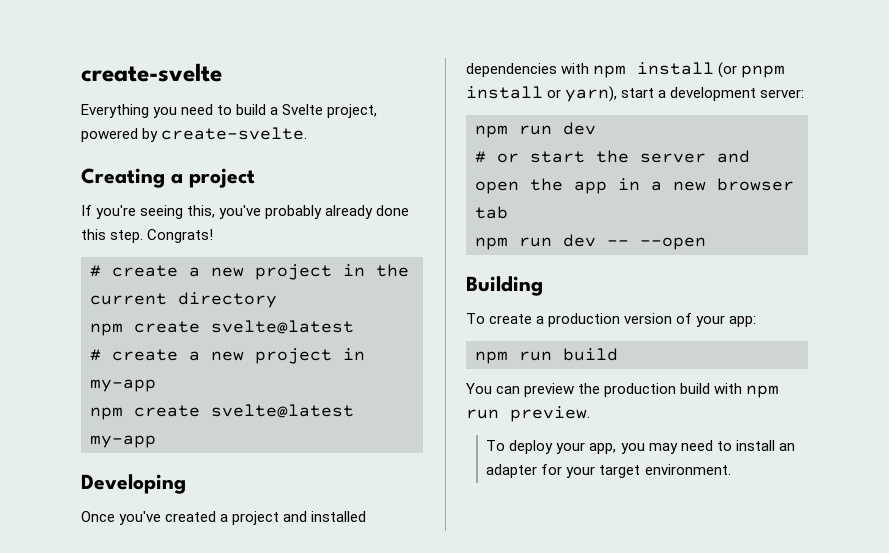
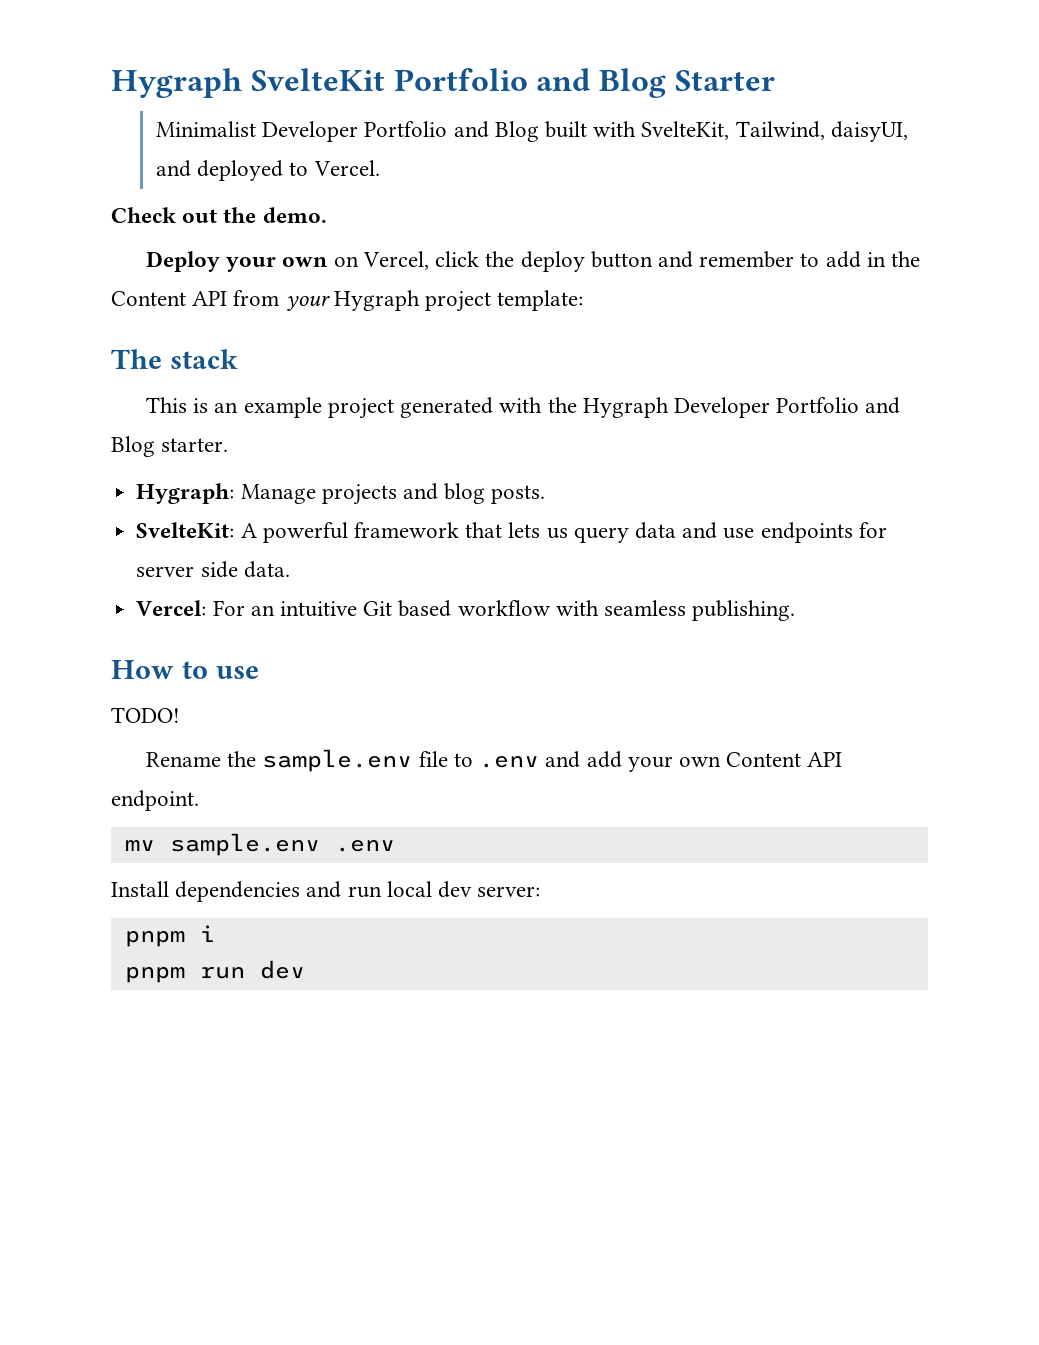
- create-svelte
- Everything you need to build a Svelte project, powered by create-svelte.
- Creating a project
- If you're seeing this, you've probably already done this step. Congrats!
- # create a new project in the current directory
- npm create svelte@latest
- # create a new project in my-app
- npm create svelte@latest my-app
- Developing
- Once you've created a project and installed dependencies with npm install (or pnpm install or yarn), start a development server:
- npm run dev
- # or start the server and open the app in a new browser tab
- npm run dev -- --open
- Building
- To create a production version of your app:
- npm run build
- You can preview the production build with npm run preview.
- To deploy your app, you may need to install an adapter for your target environment.
+ Hygraph SvelteKit Portfolio and Blog Starter
+ Minimalist Developer Portfolio and Blog built with SvelteKit, Tailwind, daisyUI, and deployed to Vercel.
+ Check out the demo.
+ Deploy your own on Vercel, click the deploy button and remember to add in the Content API from your Hygraph project template:
+ The stack
+ This is an example project generated with the Hygraph Developer Portfolio and Blog starter.
+ Hygraph: Manage projects and blog posts.
+ SvelteKit: A powerful framework that lets us query data and use endpoints for server side data.
+ Vercel: For an intuitive Git based workflow with seamless publishing.
+ How to use
+ TODO!
+ Rename the sample.env file to .env and add your own Content API endpoint.
+ mv sample.env .env
+ Install dependencies and run local dev server:
+ pnpm i
+ pnpm run dev

